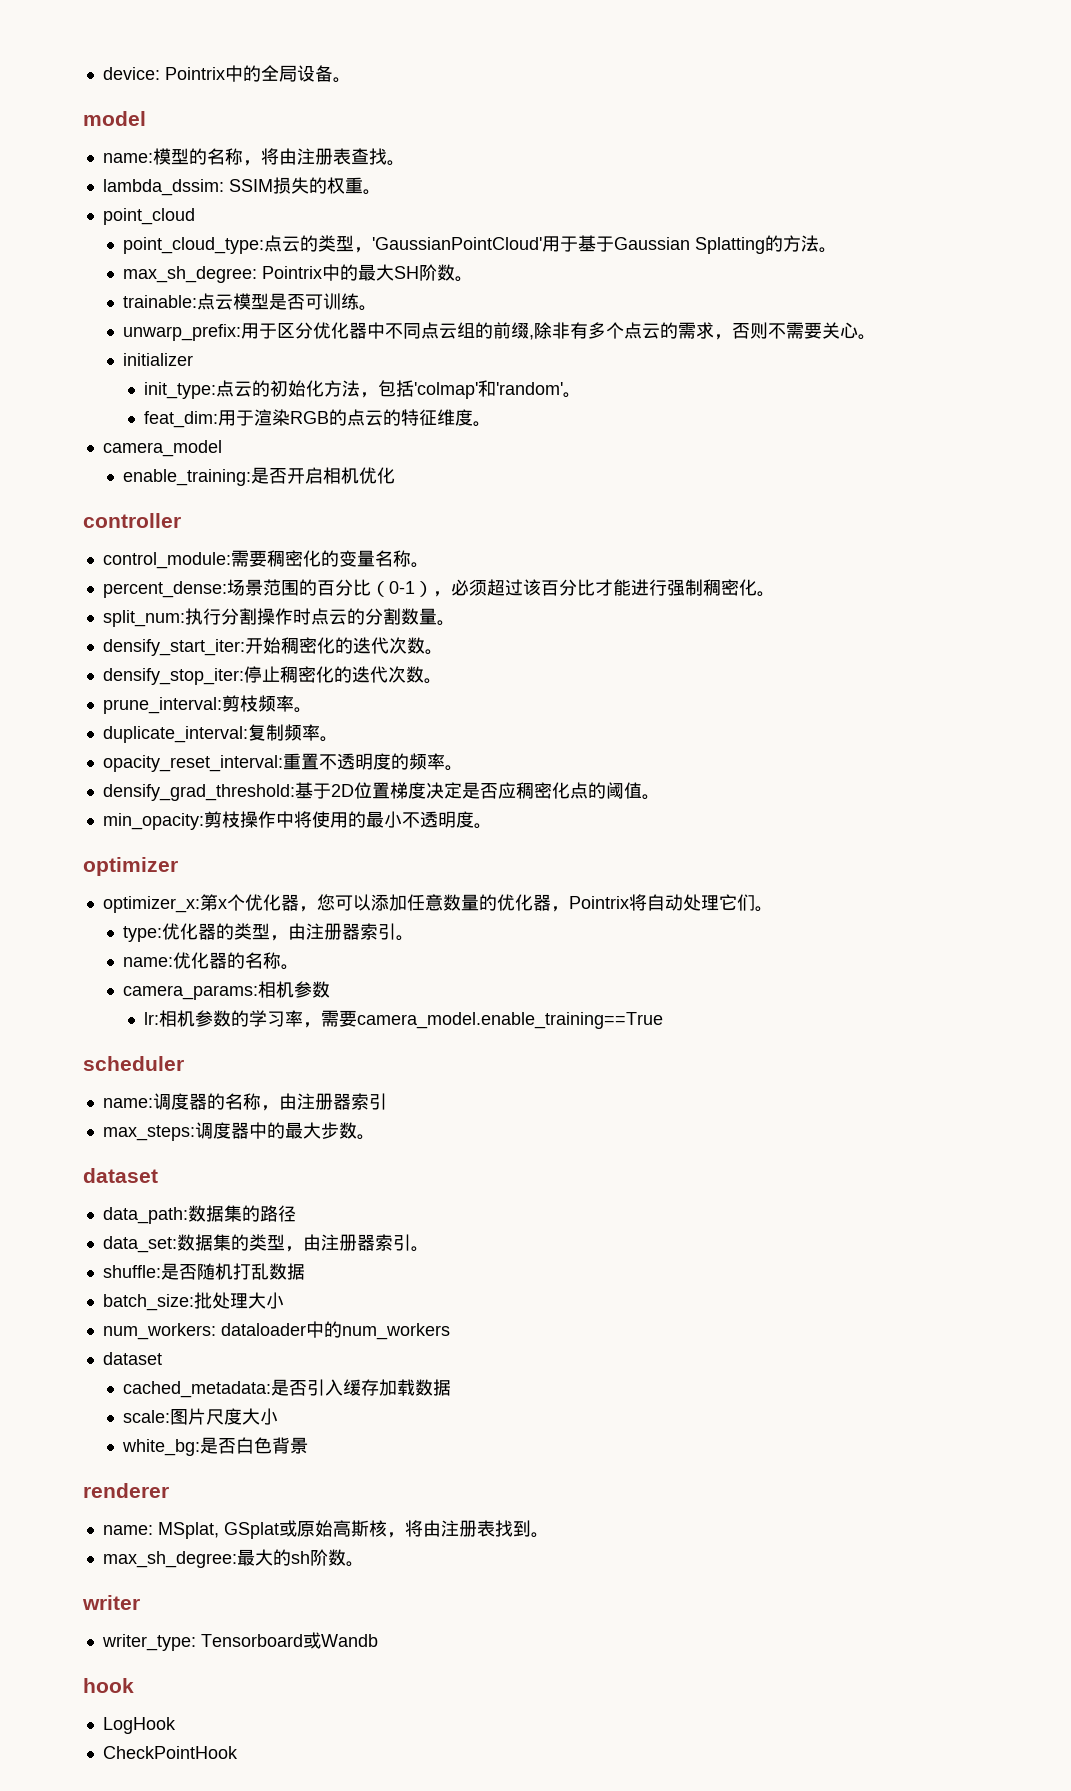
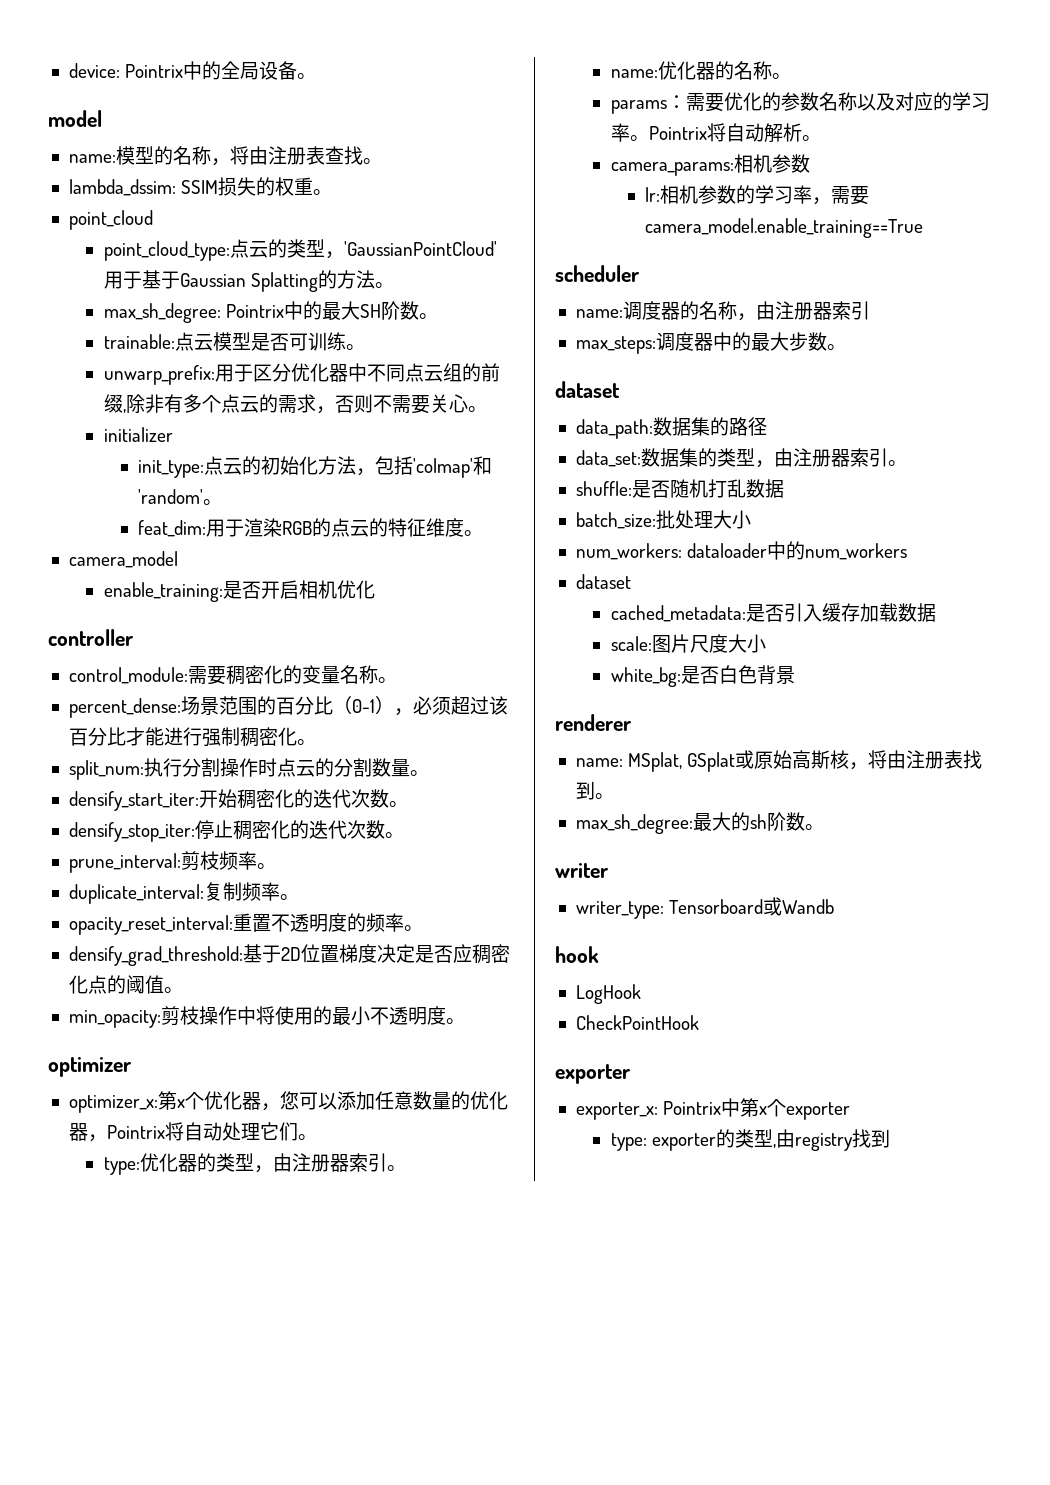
+ params：需要优化的参数名称以及对应的学习率。Pointrix将自动解析。
  CheckPointHook
+ exporter
+ exporter_x: Pointrix中第x个exporter
+ type: exporter的类型,由registry找到

